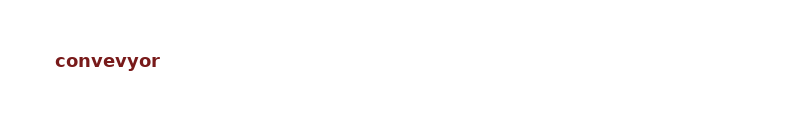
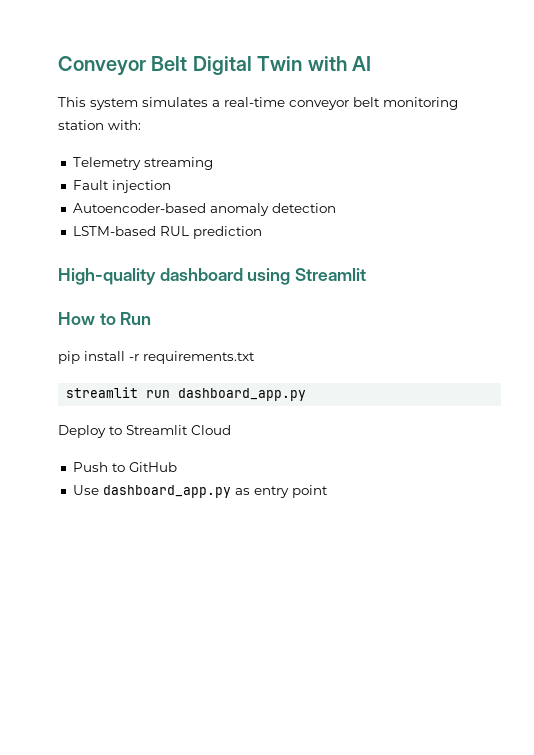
- convevyor
+ Conveyor Belt Digital Twin with AI
+ This system simulates a real-time conveyor belt monitoring station with:
+ Telemetry streaming
+ Fault injection
+ Autoencoder-based anomaly detection
+ LSTM-based RUL prediction
+ High-quality dashboard using Streamlit
+ How to Run
+ pip install -r requirements.txt
+ streamlit run dashboard_app.py
+ Deploy to Streamlit Cloud
+ Push to GitHub
+ Use dashboard_app.py as entry point

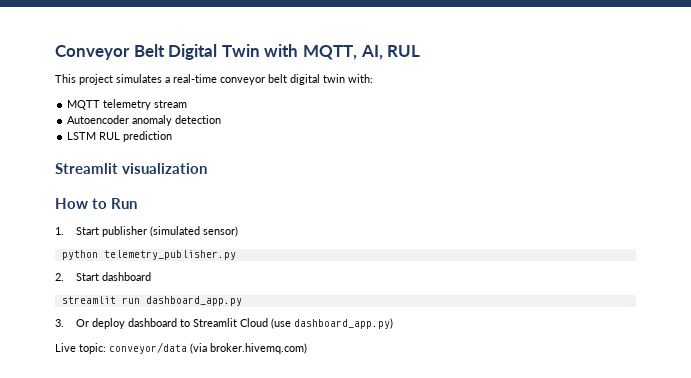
- Conveyor Belt Digital Twin with AI
+ Conveyor Belt Digital Twin with MQTT, AI, RUL
- This system simulates a real-time conveyor belt monitoring station with:
+ This project simulates a real-time conveyor belt digital twin with:
- Telemetry streaming
- Fault injection
- Autoencoder-based anomaly detection
+ MQTT telemetry stream
+ Autoencoder anomaly detection
- LSTM-based RUL prediction
+ LSTM RUL prediction
- High-quality dashboard using Streamlit
+ Streamlit visualization
- pip install -r requirements.txt
+ 1. Start publisher (simulated sensor)
+ python telemetry_publisher.py
+ 2. Start dashboard
- Deploy to Streamlit Cloud
- Push to GitHub
- Use dashboard_app.py as entry point
+ 3. Or deploy dashboard to Streamlit Cloud (use dashboard_app.py)
+ Live topic: conveyor/data (via broker.hivemq.com)

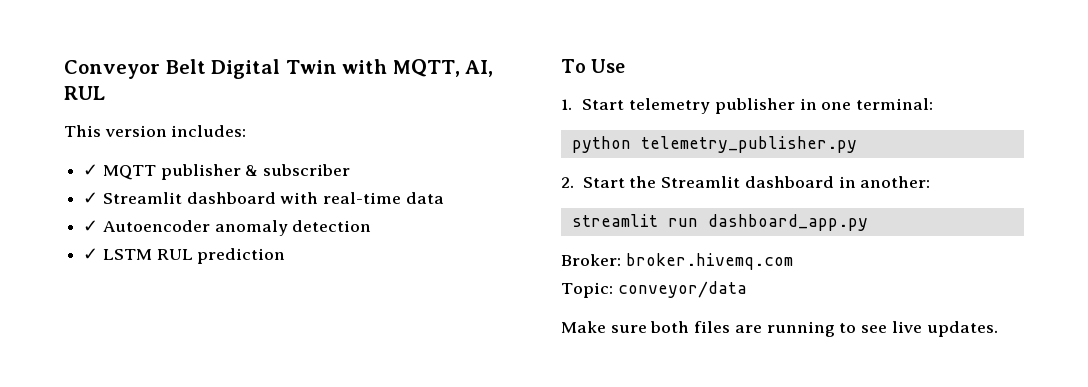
- This project simulates a real-time conveyor belt digital twin with:
- MQTT telemetry stream
- Autoencoder anomaly detection
+ This version includes:
+ ✓ MQTT publisher & subscriber
+ ✓ Streamlit dashboard with real-time data
+ ✓ Autoencoder anomaly detection
- LSTM RUL prediction
+ ✓ LSTM RUL prediction
- Streamlit visualization
- How to Run
- 1. Start publisher (simulated sensor)
+ To Use
+ 1. Start telemetry publisher in one terminal:
- 2. Start dashboard
+ 2. Start the Streamlit dashboard in another:
- 3. Or deploy dashboard to Streamlit Cloud (use dashboard_app.py)
- Live topic: conveyor/data (via broker.hivemq.com)
+ Broker: broker.hivemq.com
+ Topic: conveyor/data
+ Make sure both files are running to see live updates.

